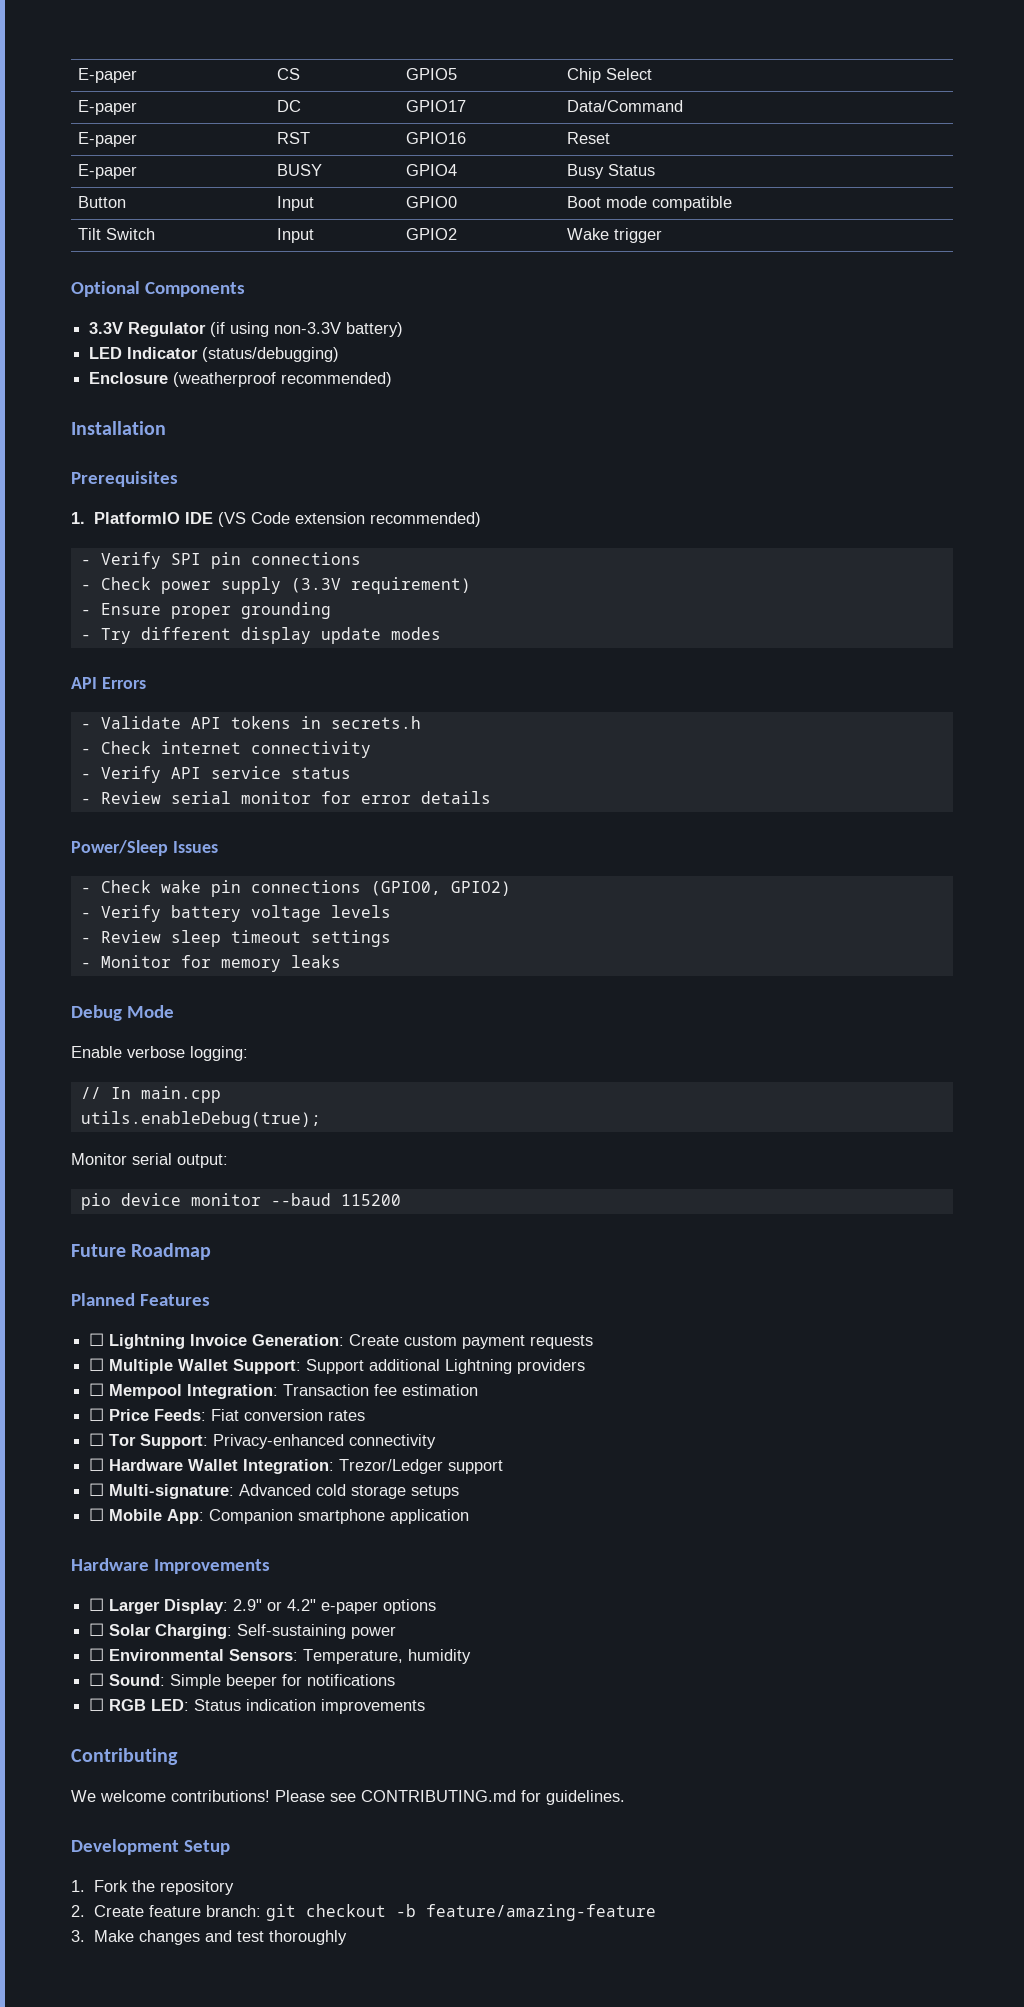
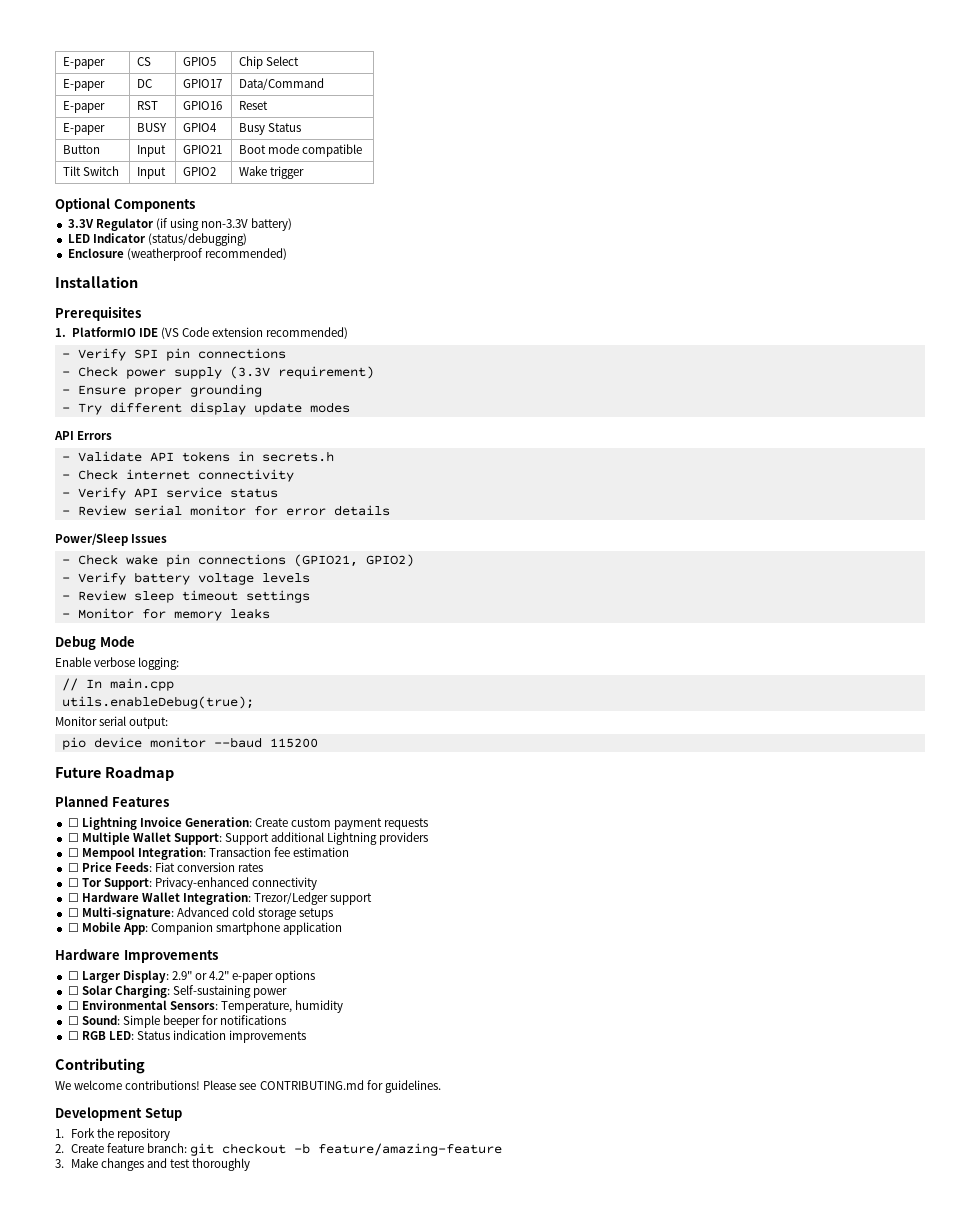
- Button | Input | GPIO0 | Boot mode compatible
+ Button | Input | GPIO21 | Boot mode compatible
- - Check wake pin connections (GPIO0, GPIO2)
+ - Check wake pin connections (GPIO21, GPIO2)

